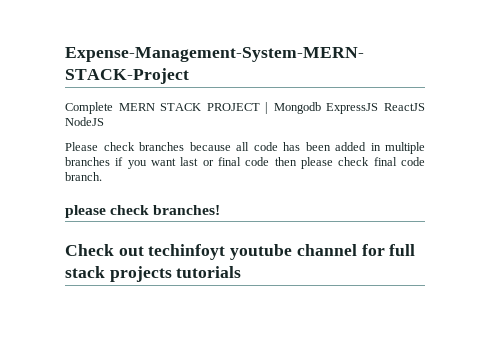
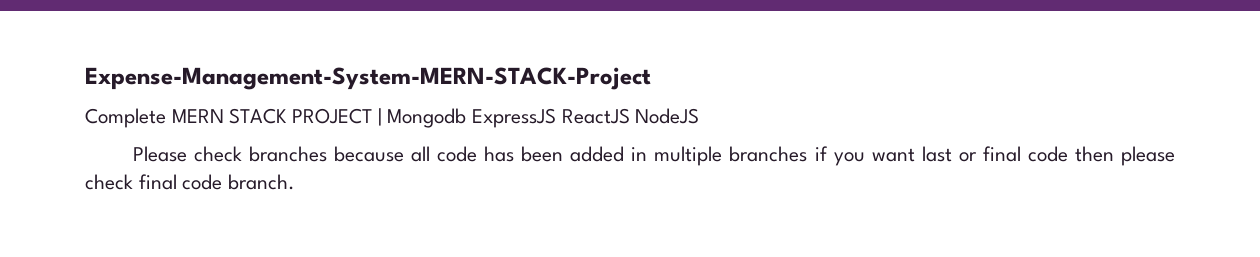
- please check branches!
- Check out techinfoyt youtube channel for full stack projects tutorials

